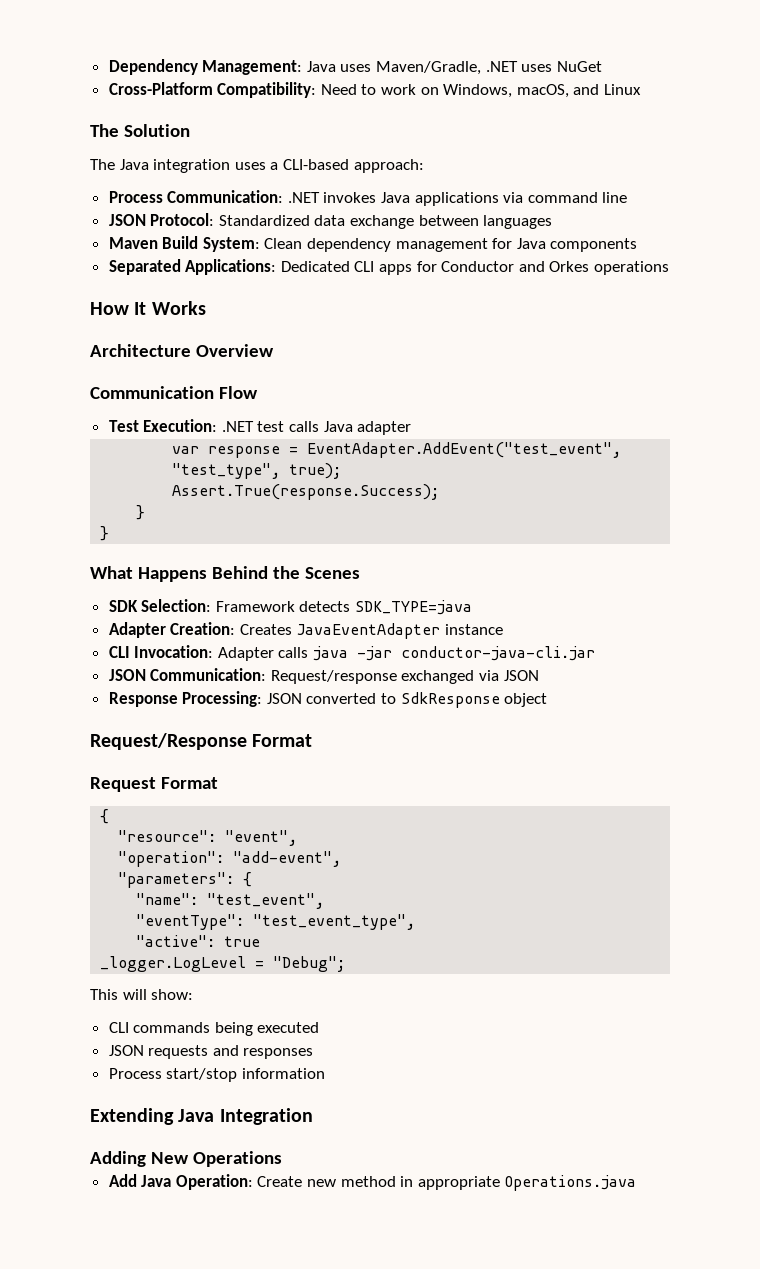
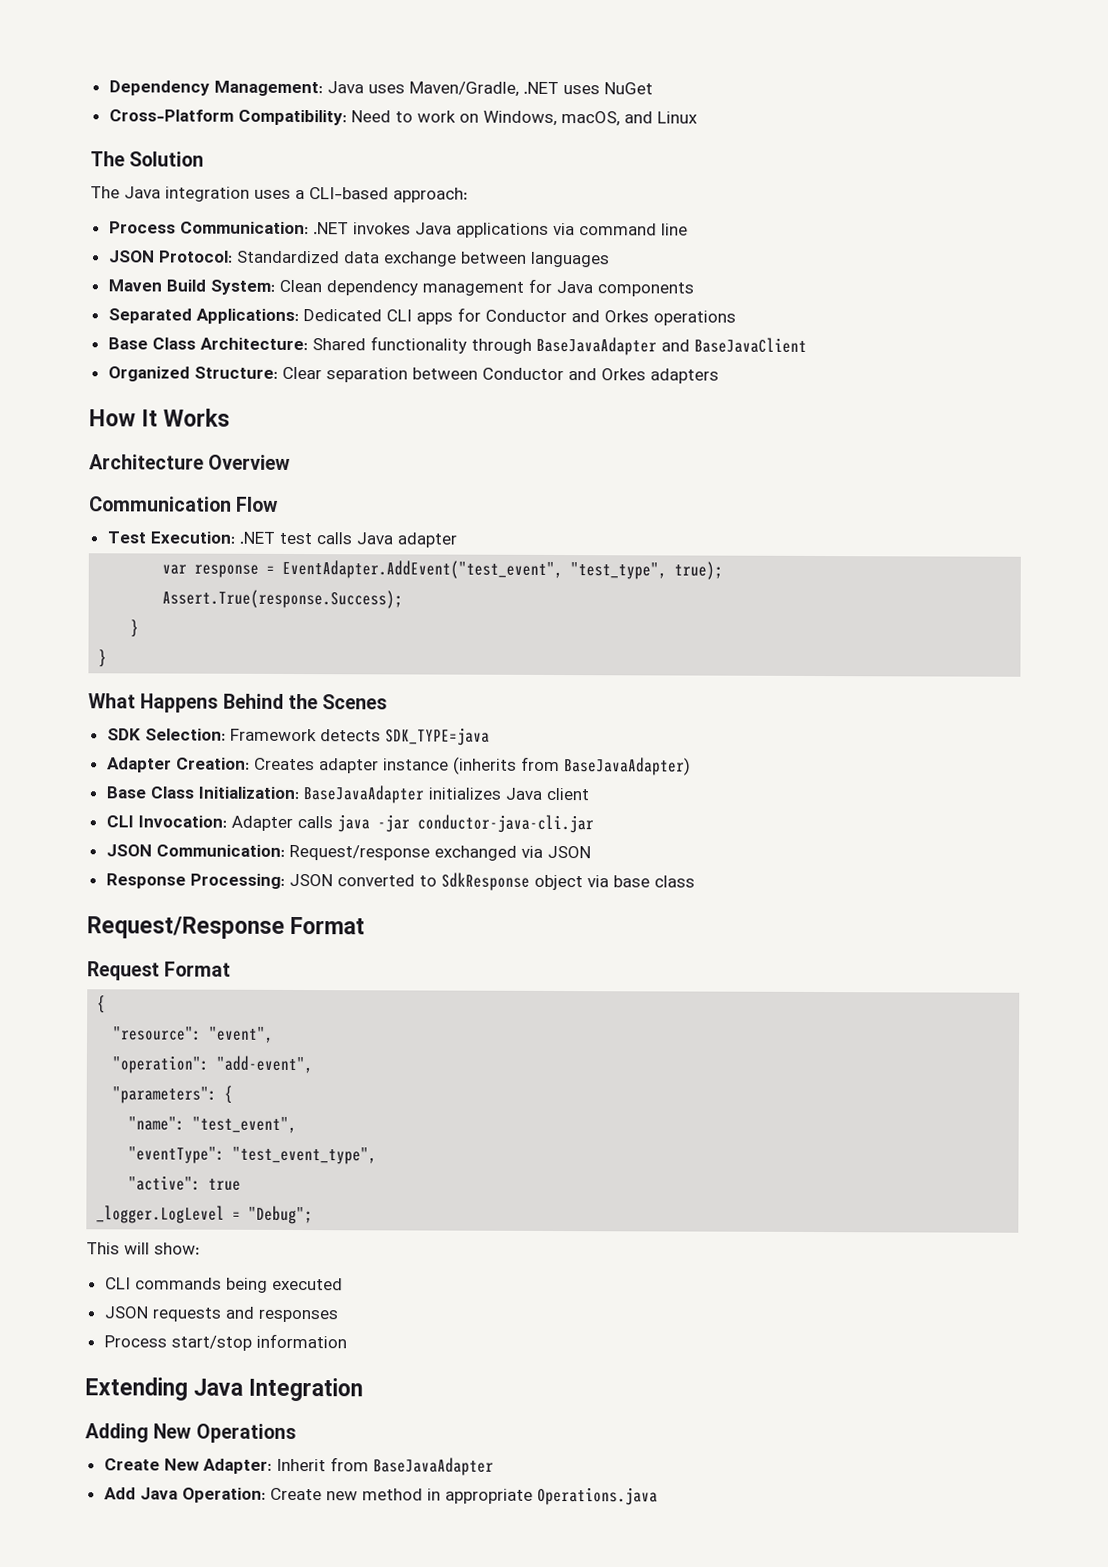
+ Base Class Architecture: Shared functionality through BaseJavaAdapter and BaseJavaClient
+ Organized Structure: Clear separation between Conductor and Orkes adapters
- Adapter Creation: Creates JavaEventAdapter instance
+ Adapter Creation: Creates adapter instance (inherits from BaseJavaAdapter)
+ Base Class Initialization: BaseJavaAdapter initializes Java client
- Response Processing: JSON converted to SdkResponse object
+ Response Processing: JSON converted to SdkResponse object via base class
+ Create New Adapter: Inherit from BaseJavaAdapter

